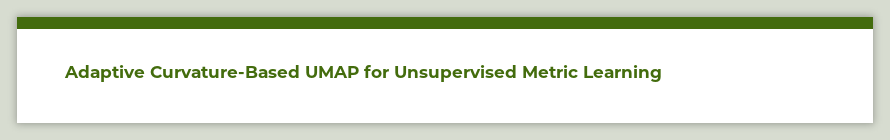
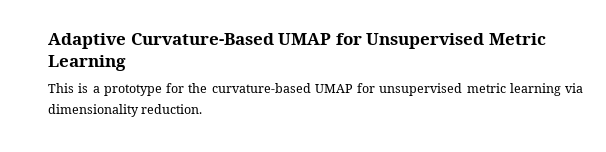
+ This is a prototype for the curvature-based UMAP for unsupervised metric learning via dimensionality reduction.

